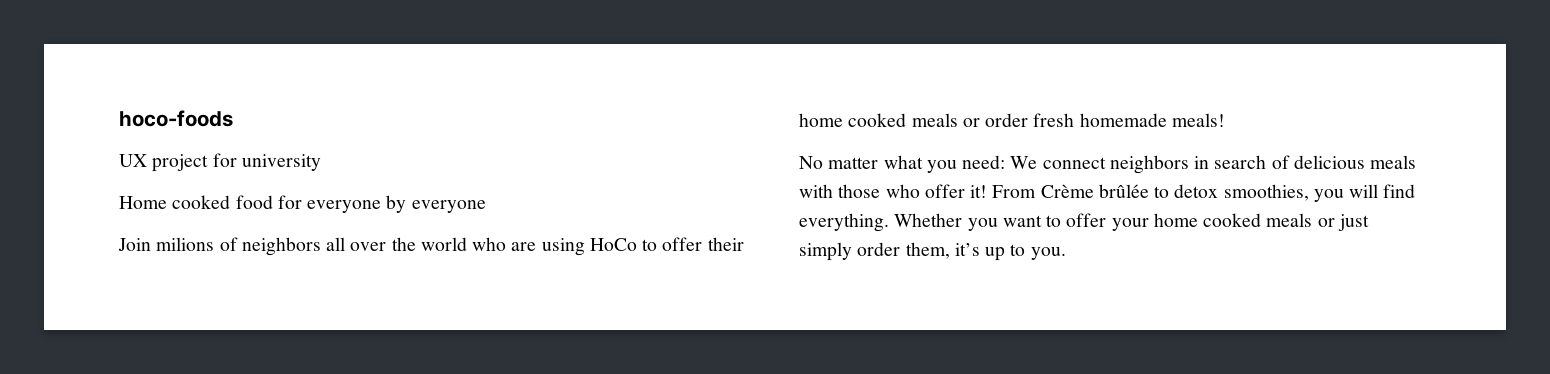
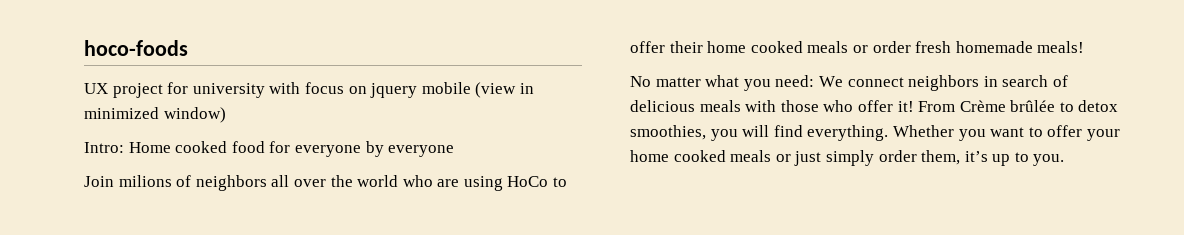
- UX project for university
- Home cooked food for everyone by everyone
+ UX project for university with focus on jquery mobile (view in minimized window)
+ Intro: Home cooked food for everyone by everyone

